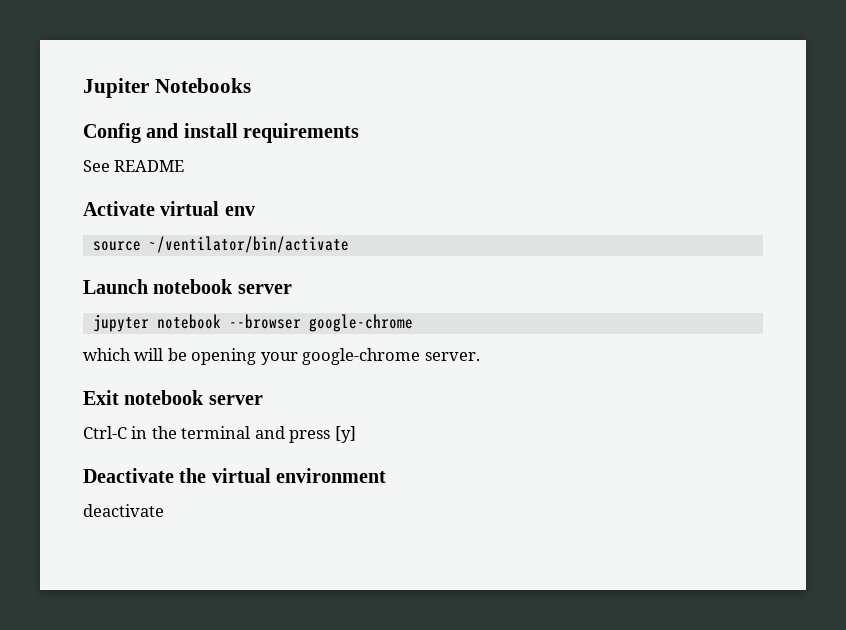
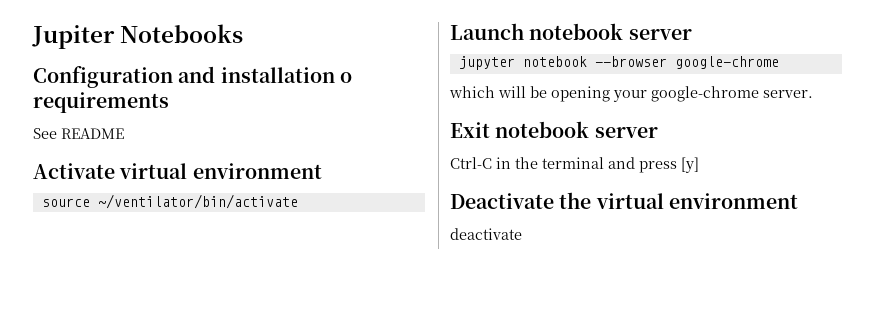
- Config and install requirements
+ Configuration and installation o requirements
- Activate virtual env
+ Activate virtual environment

